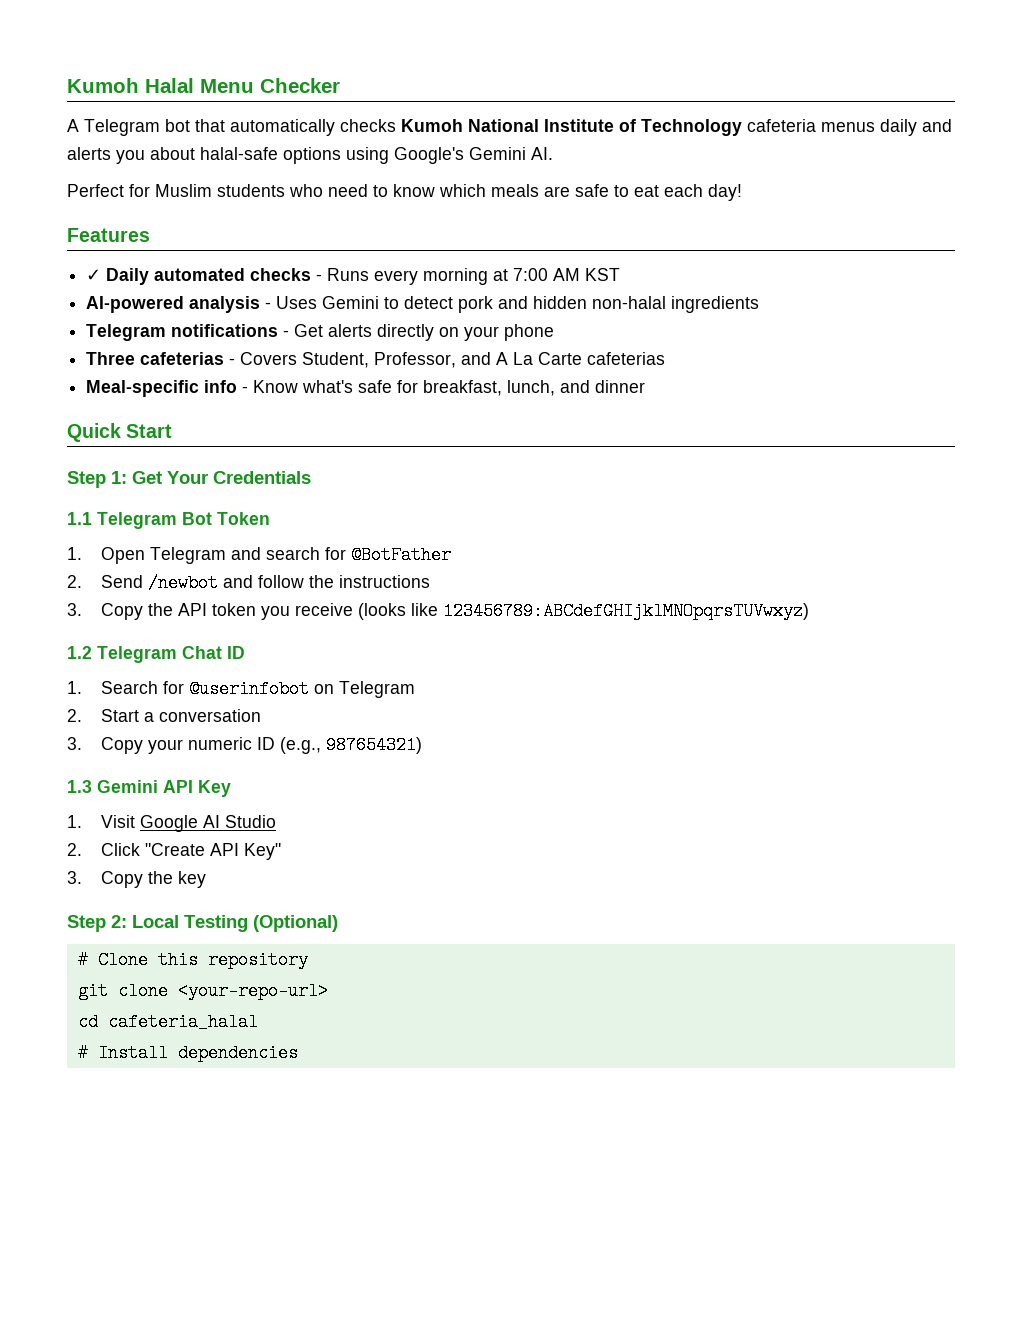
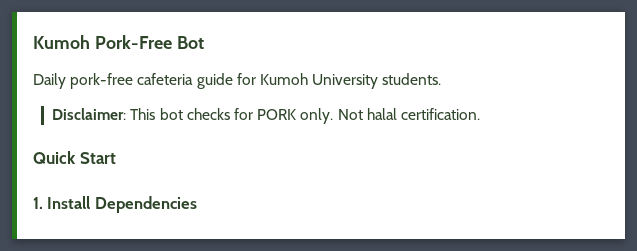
- Kumoh Halal Menu Checker
- A Telegram bot that automatically checks Kumoh National Institute of Technology cafeteria menus daily and alerts you about halal-safe options using Google's Gemini AI.
- Perfect for Muslim students who need to know which meals are safe to eat each day!
- Features
- ✓ Daily automated checks - Runs every morning at 7:00 AM KST
- AI-powered analysis - Uses Gemini to detect pork and hidden non-halal ingredients
- Telegram notifications - Get alerts directly on your phone
- Three cafeterias - Covers Student, Professor, and A La Carte cafeterias
- Meal-specific info - Know what's safe for breakfast, lunch, and dinner
+ Kumoh Pork-Free Bot
+ Daily pork-free cafeteria guide for Kumoh University students.
+ Disclaimer: This bot checks for PORK only. Not halal certification.
  Quick Start
- Step 1: Get Your Credentials
- 1.1 Telegram Bot Token
- 1. Open Telegram and search for @BotFather
- 2. Send /newbot and follow the instructions
- 3. Copy the API token you receive (looks like 123456789:ABCdefGHIjklMNOpqrsTUVwxyz)
- 1.2 Telegram Chat ID
- 1. Search for @userinfobot on Telegram
- 2. Start a conversation
- 3. Copy your numeric ID (e.g., 987654321)
- 1.3 Gemini API Key
- 1. Visit Google AI Studio
- 2. Click "Create API Key"
- 3. Copy the key
- Step 2: Local Testing (Optional)
- # Clone this repository
- git clone <your-repo-url>
- cd cafeteria_halal
- # Install dependencies
+ 1. Install Dependencies

